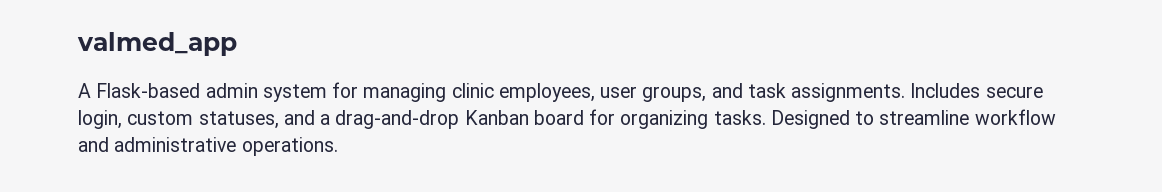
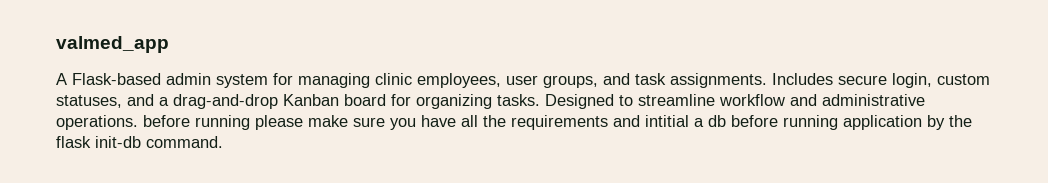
- Designed to streamline workflow and administrative operations.
+ Designed to streamline workflow and administrative operations. before running please make sure you have all the requirements and intitial a db before running application by the flask init-db command.

